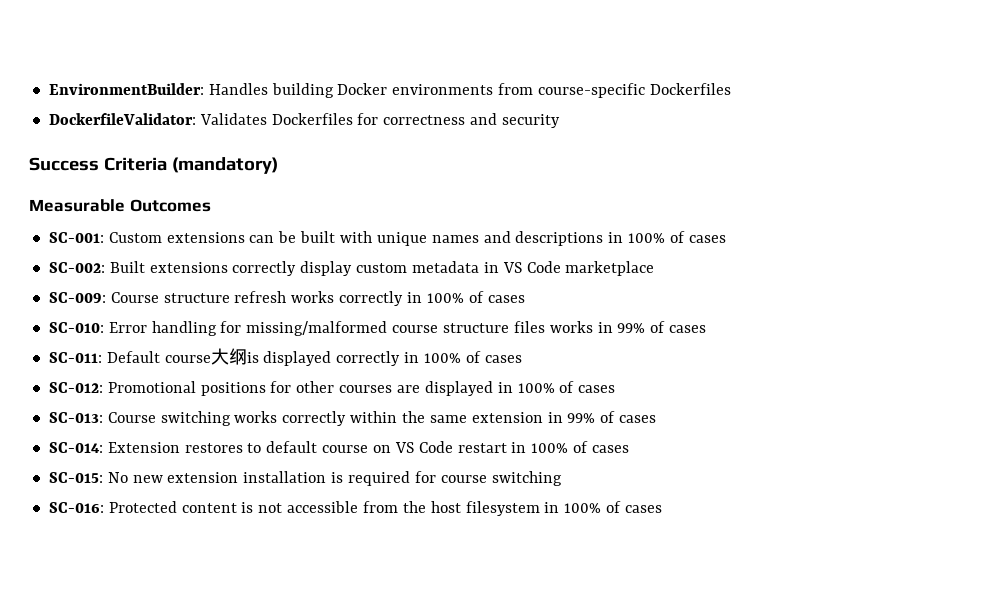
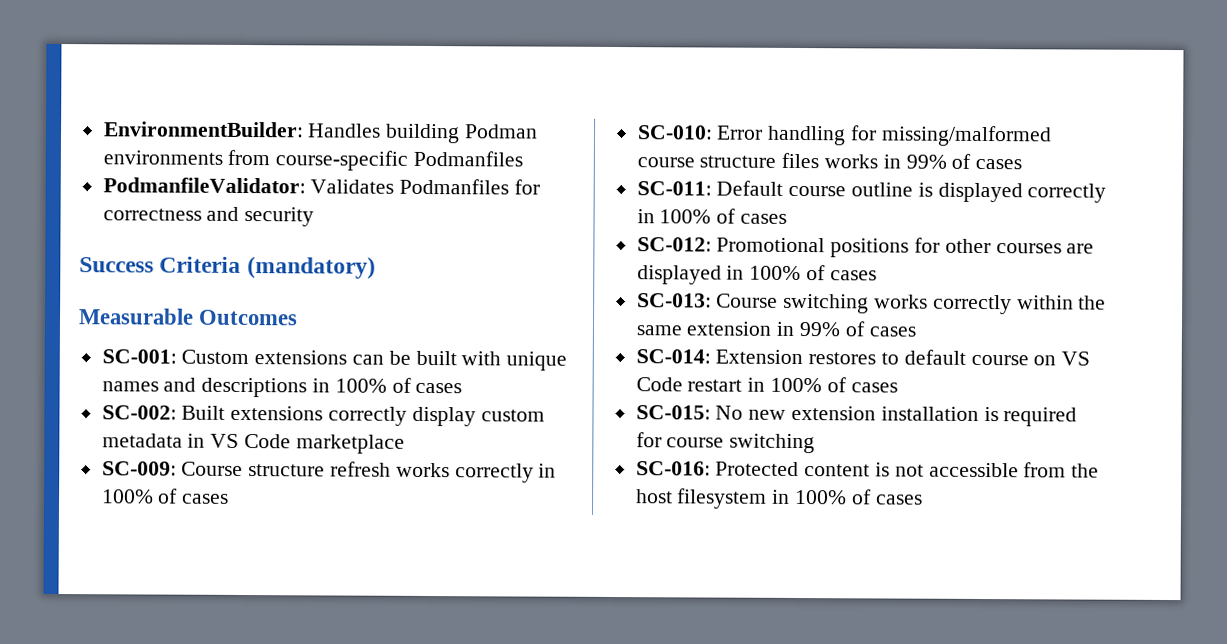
- EnvironmentBuilder: Handles building Docker environments from course-specific Dockerfiles
- DockerfileValidator: Validates Dockerfiles for correctness and security
+ EnvironmentBuilder: Handles building Podman environments from course-specific Podmanfiles
+ PodmanfileValidator: Validates Podmanfiles for correctness and security
- SC-011: Default course大纲is displayed correctly in 100% of cases
+ SC-011: Default course outline is displayed correctly in 100% of cases

